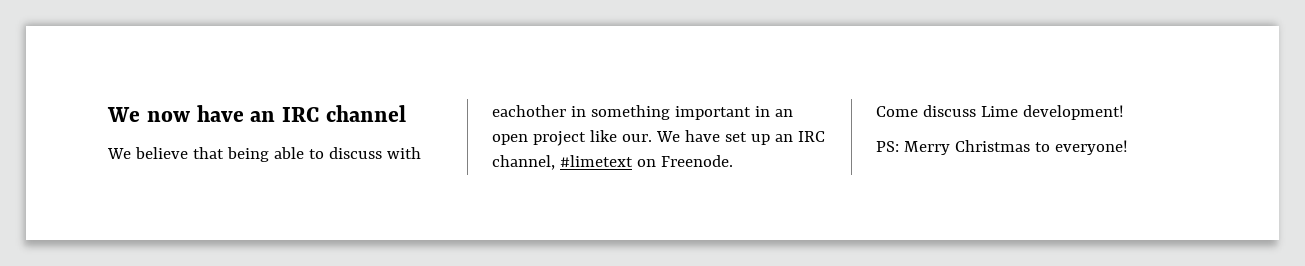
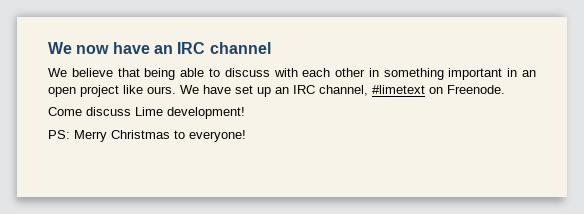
- We believe that being able to discuss with eachother in something important in an open project like our.
+ We believe that being able to discuss with each other in something important in an open project like ours.

